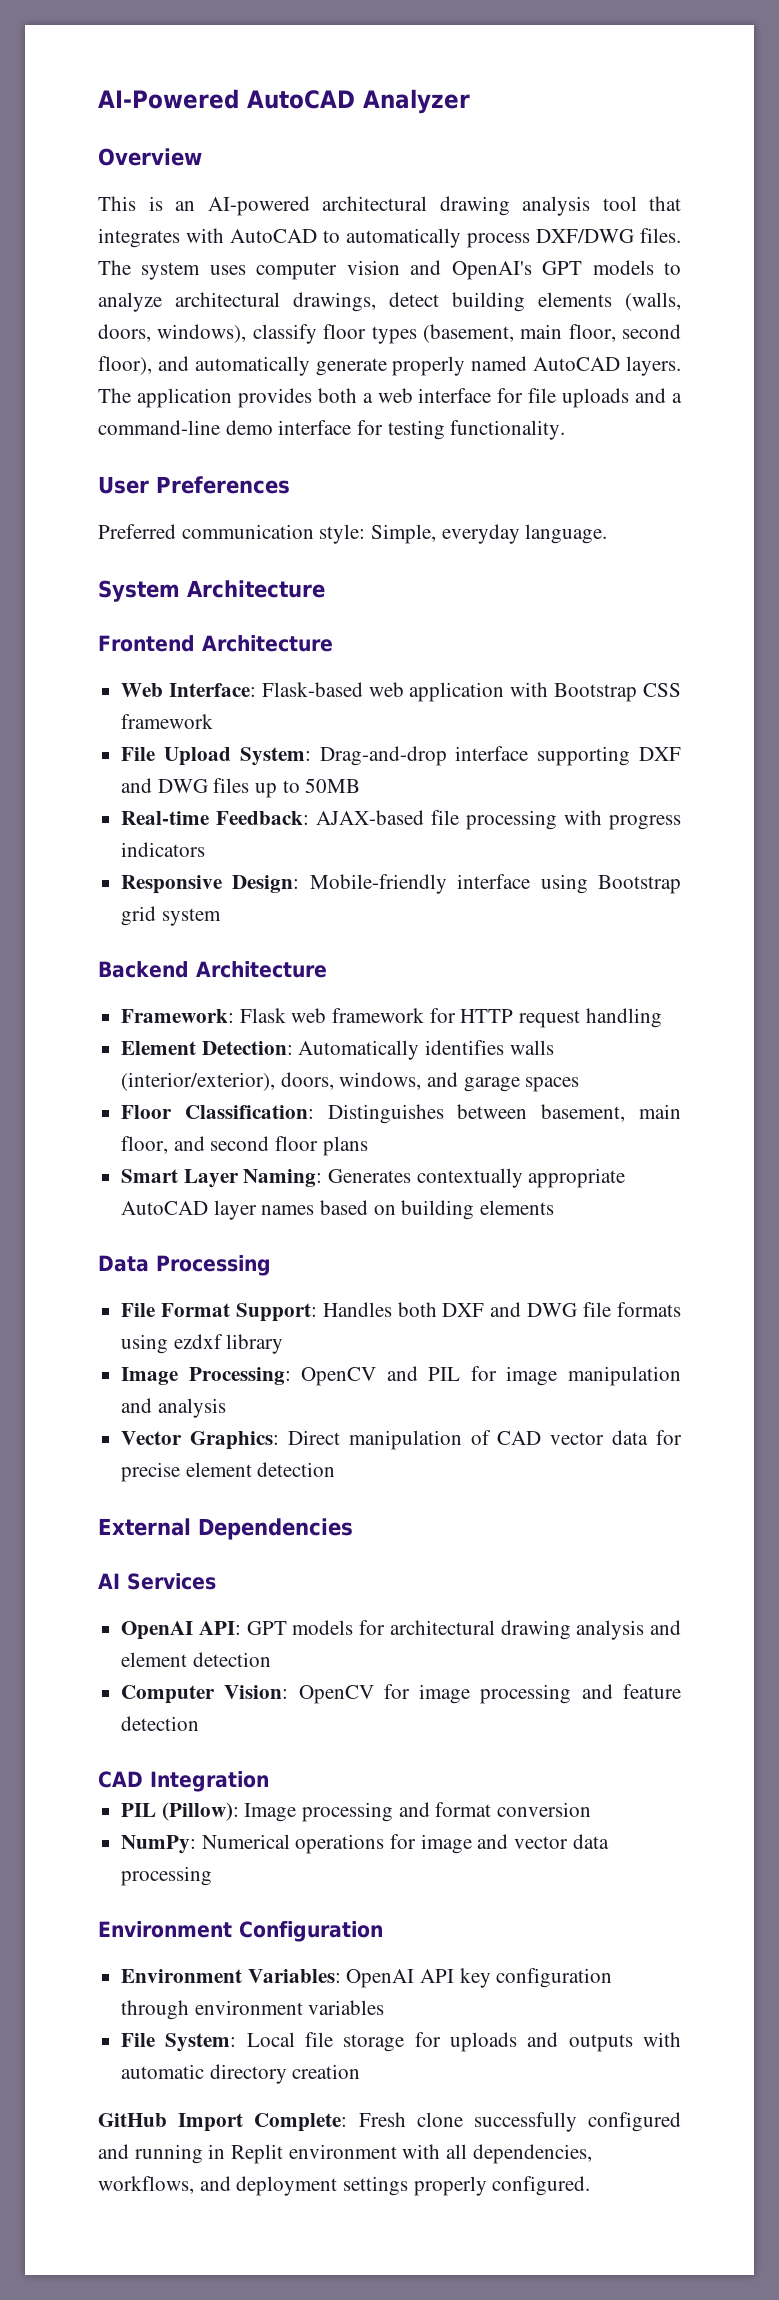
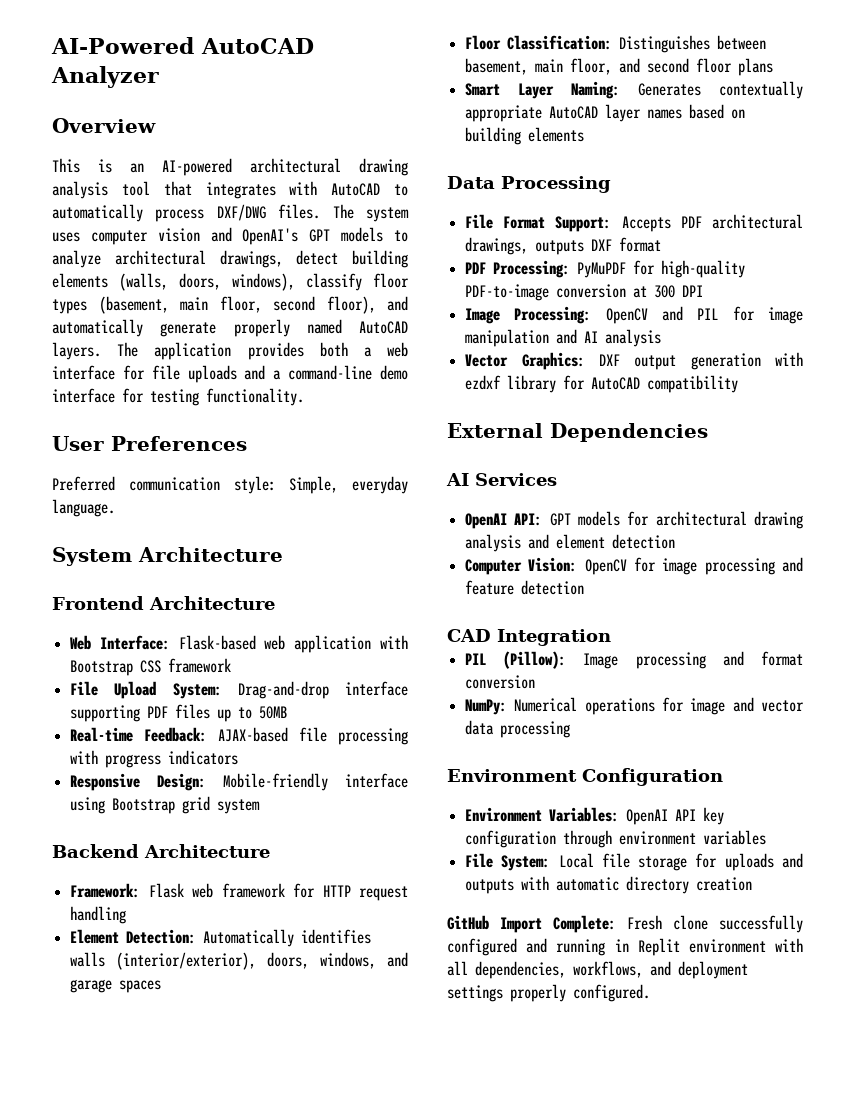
- File Upload System: Drag-and-drop interface supporting DXF and DWG files up to 50MB
+ File Upload System: Drag-and-drop interface supporting PDF files up to 50MB
- File Format Support: Handles both DXF and DWG file formats using ezdxf library
+ File Format Support: Accepts PDF architectural drawings, outputs DXF format
+ PDF Processing: PyMuPDF for high-quality PDF-to-image conversion at 300 DPI
- Image Processing: OpenCV and PIL for image manipulation and analysis
+ Image Processing: OpenCV and PIL for image manipulation and AI analysis
- Vector Graphics: Direct manipulation of CAD vector data for precise element detection
+ Vector Graphics: DXF output generation with ezdxf library for AutoCAD compatibility

